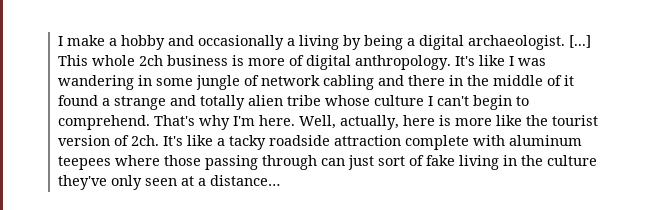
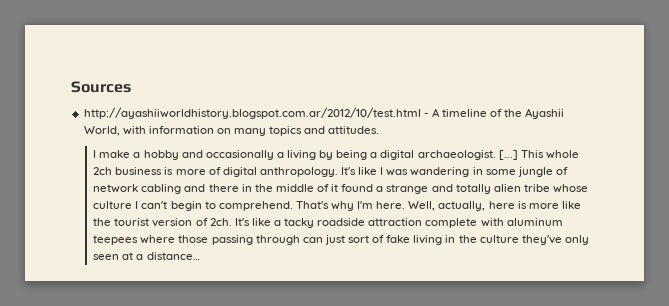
+ Sources
+ http://ayashiiworldhistory.blogspot.com.ar/2012/10/test.html - A timeline of the Ayashii World, with information on many topics and attitudes.

